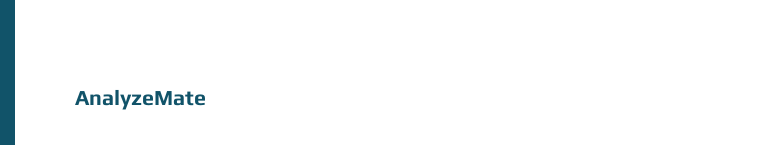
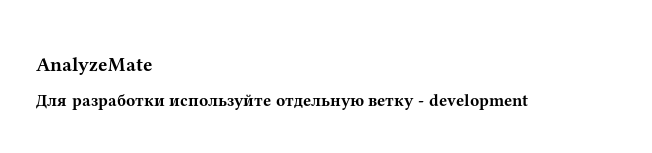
+ Для разработки используйте отдельную ветку - development

